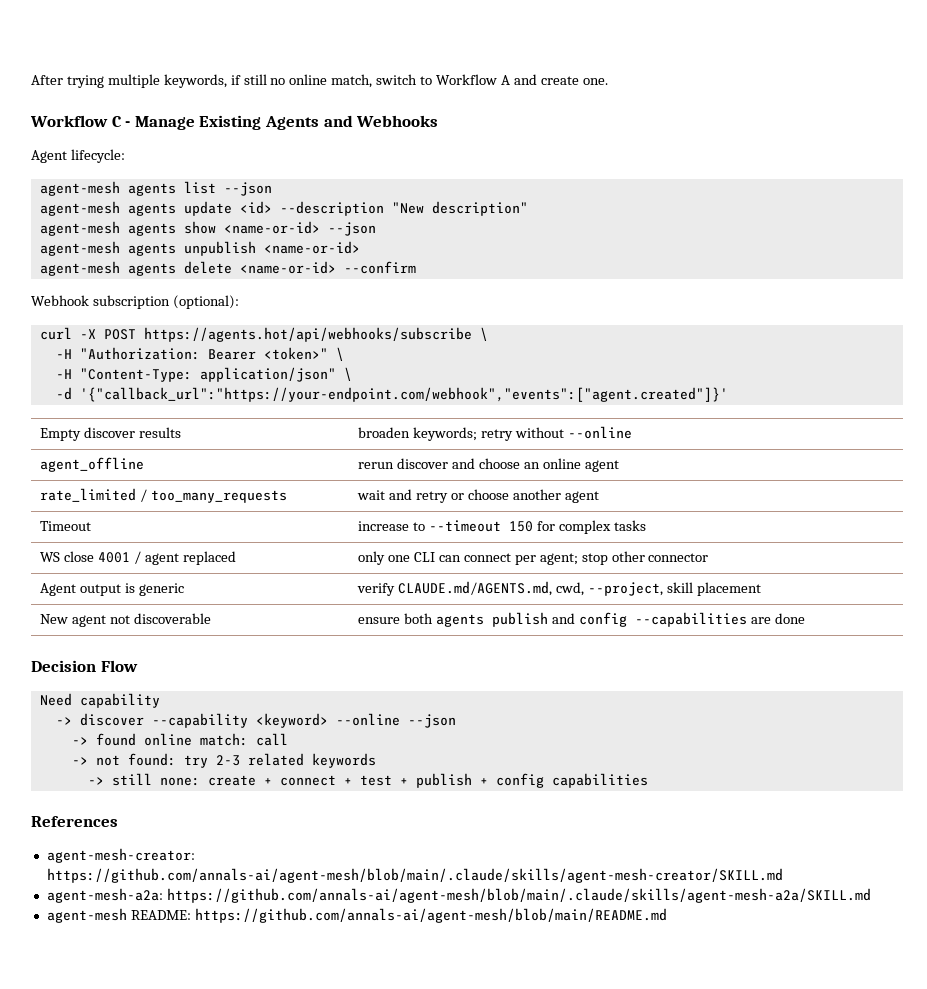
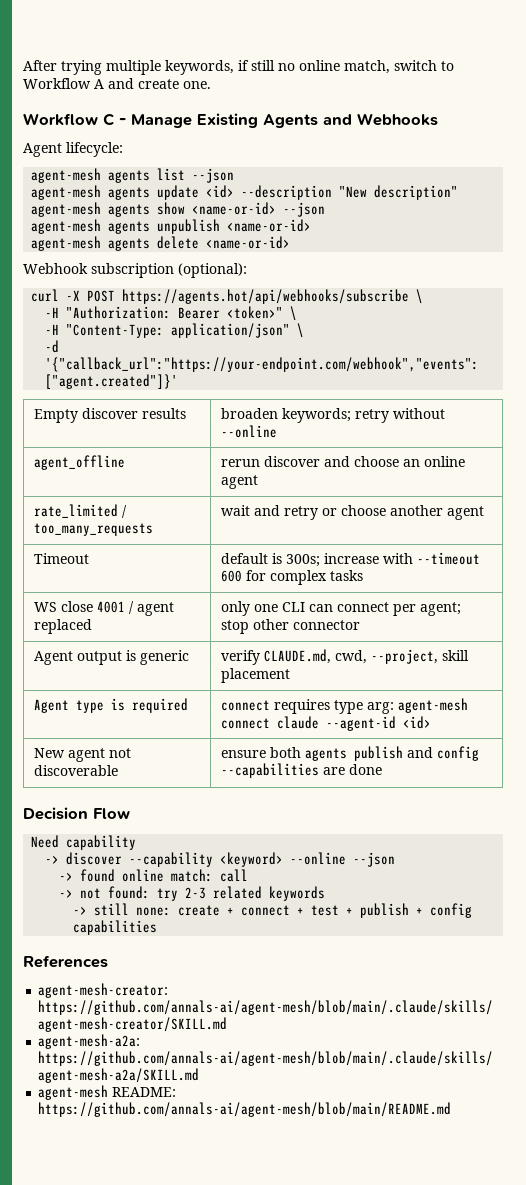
- agent-mesh agents delete <name-or-id> --confirm
+ agent-mesh agents delete <name-or-id>
- Timeout | increase to --timeout 150 for complex tasks
+ Timeout | default is 300s; increase with --timeout 600 for complex tasks
- Agent output is generic | verify CLAUDE.md/AGENTS.md, cwd, --project, skill placement
+ Agent output is generic | verify CLAUDE.md, cwd, --project, skill placement
+ Agent type is required | connect requires type arg: agent-mesh connect claude --agent-id <id>

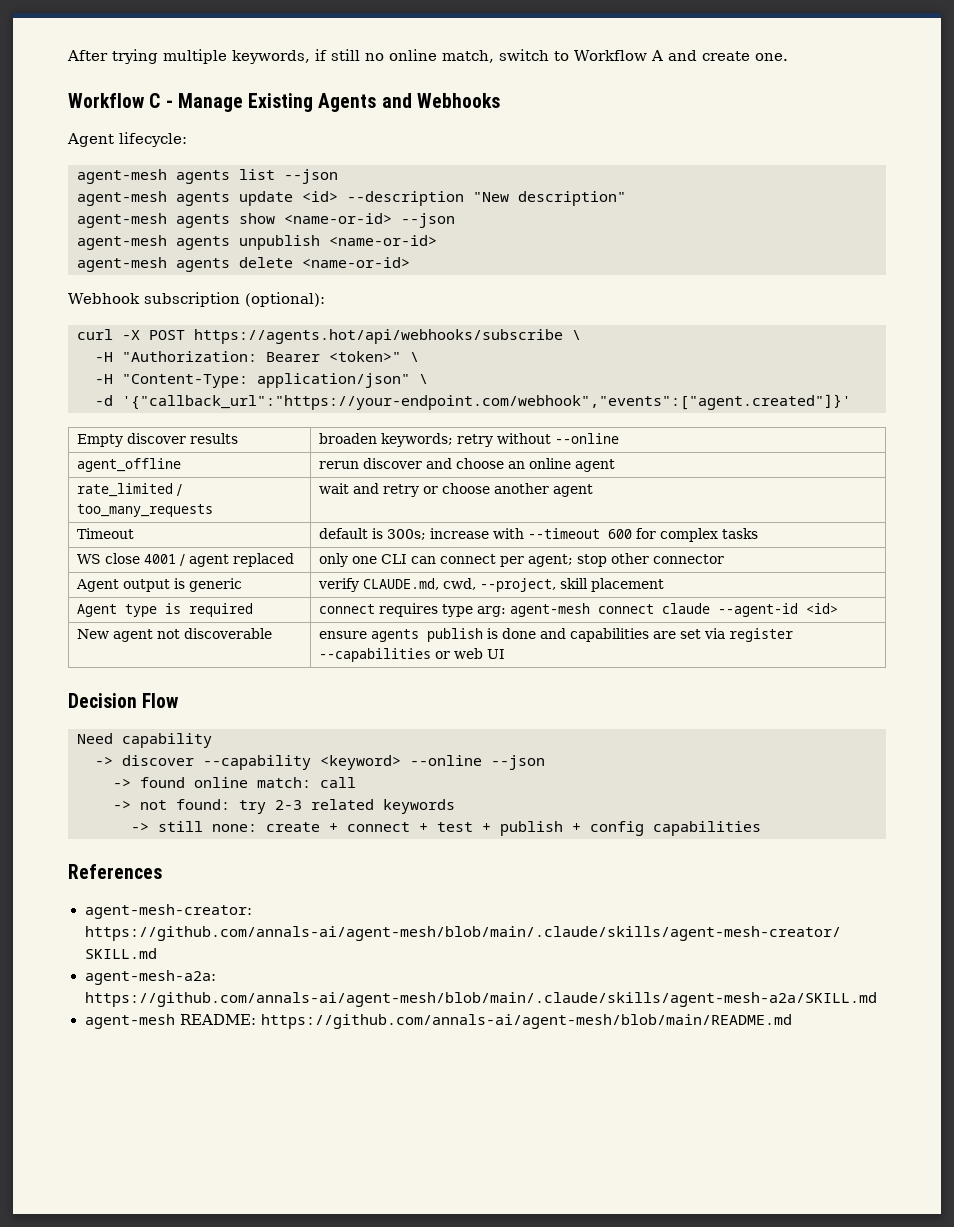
- New agent not discoverable | ensure both agents publish and config --capabilities are done
+ New agent not discoverable | ensure agents publish is done and capabilities are set via register --capabilities or web UI

